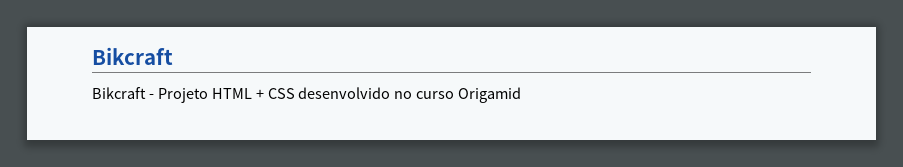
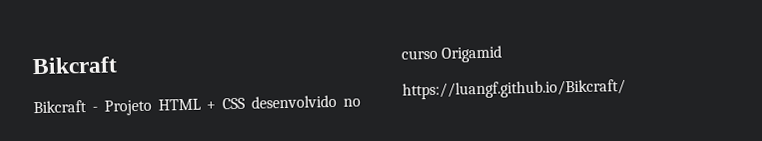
+ https://luangf.github.io/Bikcraft/

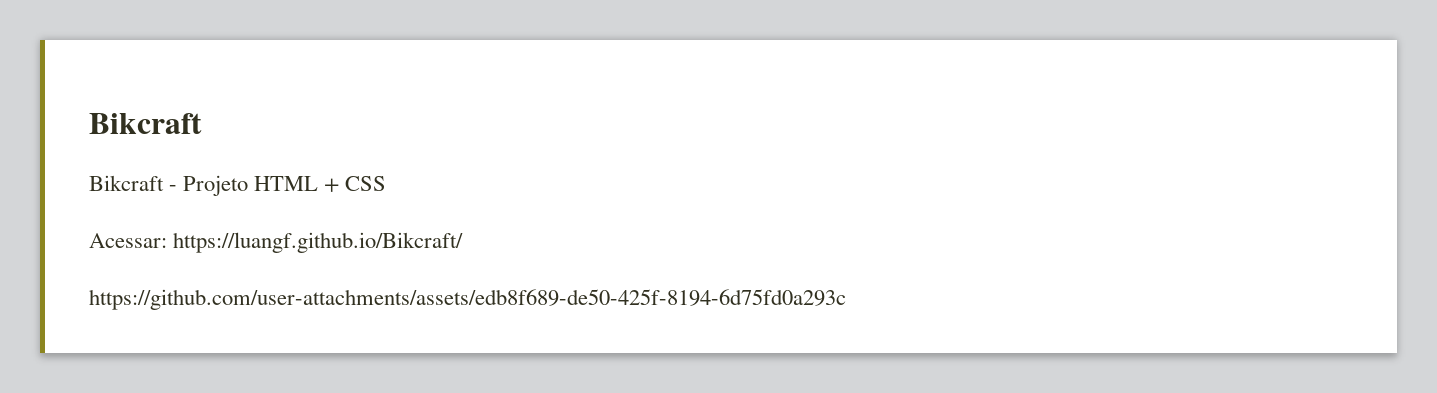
- Bikcraft - Projeto HTML + CSS desenvolvido no curso Origamid
- https://luangf.github.io/Bikcraft/
+ Bikcraft - Projeto HTML + CSS
+ Acessar: https://luangf.github.io/Bikcraft/
+ https://github.com/user-attachments/assets/edb8f689-de50-425f-8194-6d75fd0a293c

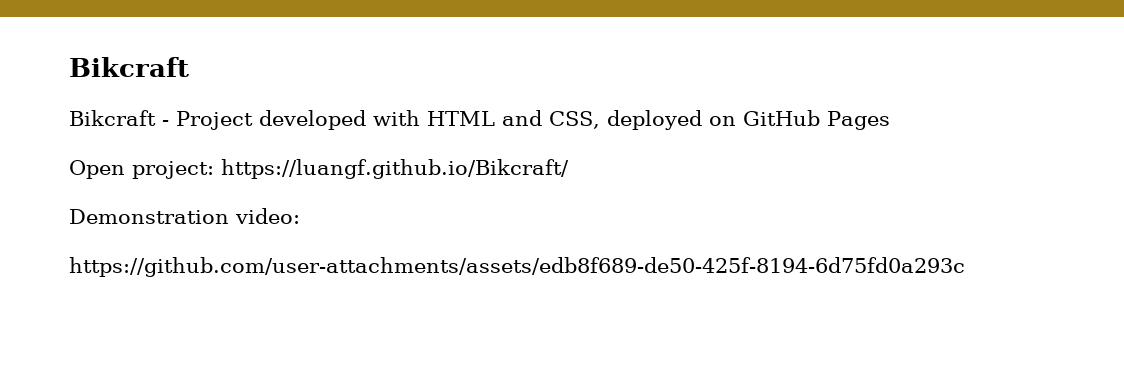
- Bikcraft - Projeto HTML + CSS
- Acessar: https://luangf.github.io/Bikcraft/
+ Bikcraft - Project developed with HTML and CSS, deployed on GitHub Pages
+ Open project: https://luangf.github.io/Bikcraft/
+ Demonstration video:

